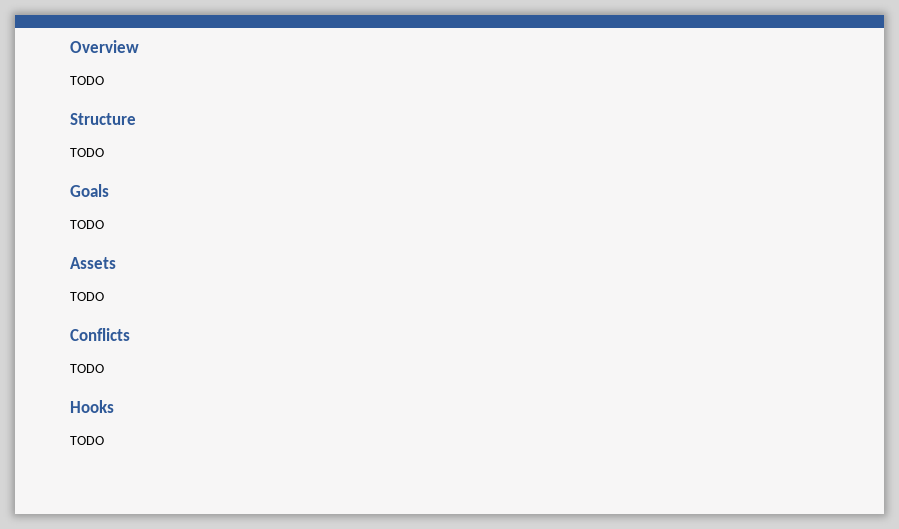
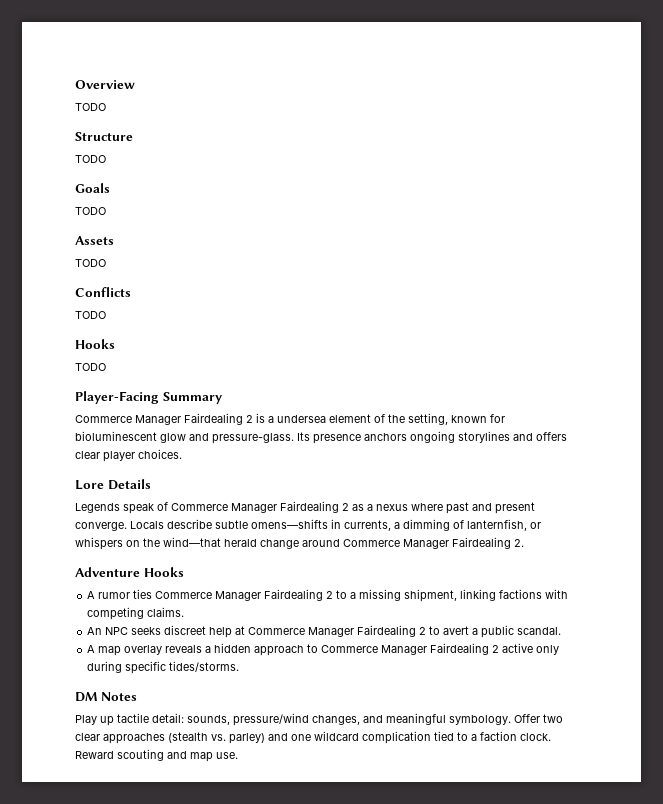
+ Player-Facing Summary
+ Commerce Manager Fairdealing 2 is a undersea element of the setting, known for bioluminescent glow and pressure-glass. Its presence anchors ongoing storylines and offers clear player choices.
+ Lore Details
+ Legends speak of Commerce Manager Fairdealing 2 as a nexus where past and present converge. Locals describe subtle omens—shifts in currents, a dimming of lanternfish, or whispers on the wind—that herald change around Commerce Manager Fairdealing 2.
+ Adventure Hooks
+ A rumor ties Commerce Manager Fairdealing 2 to a missing shipment, linking factions with competing claims.
+ An NPC seeks discreet help at Commerce Manager Fairdealing 2 to avert a public scandal.
+ A map overlay reveals a hidden approach to Commerce Manager Fairdealing 2 active only during specific tides/storms.
+ DM Notes
+ Play up tactile detail: sounds, pressure/wind changes, and meaningful symbology. Offer two clear approaches (stealth vs. parley) and one wildcard complication tied to a faction clock. Reward scouting and map use.

